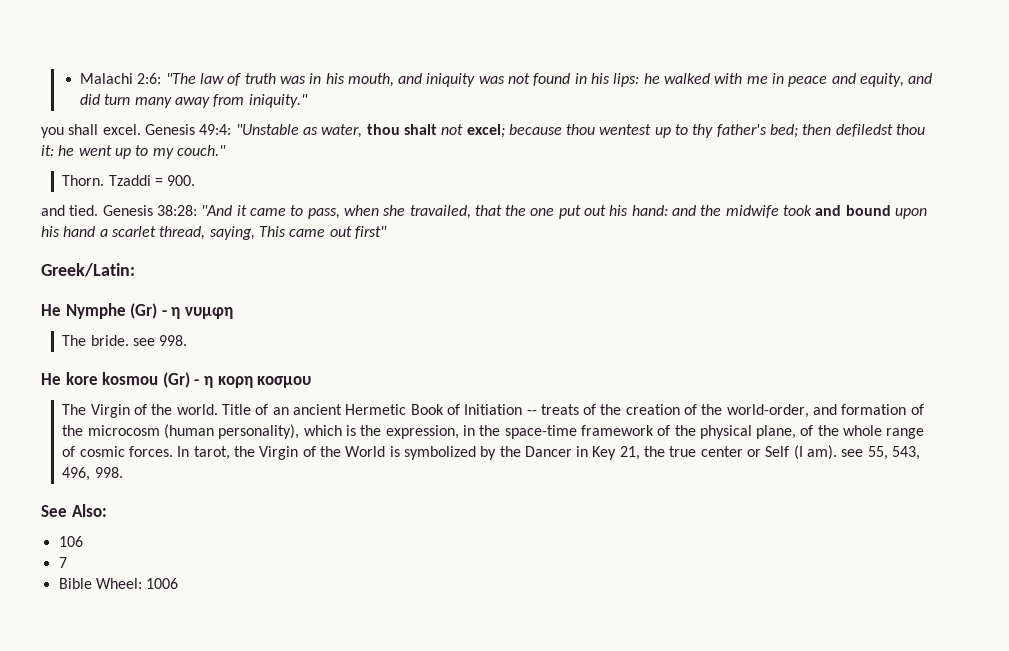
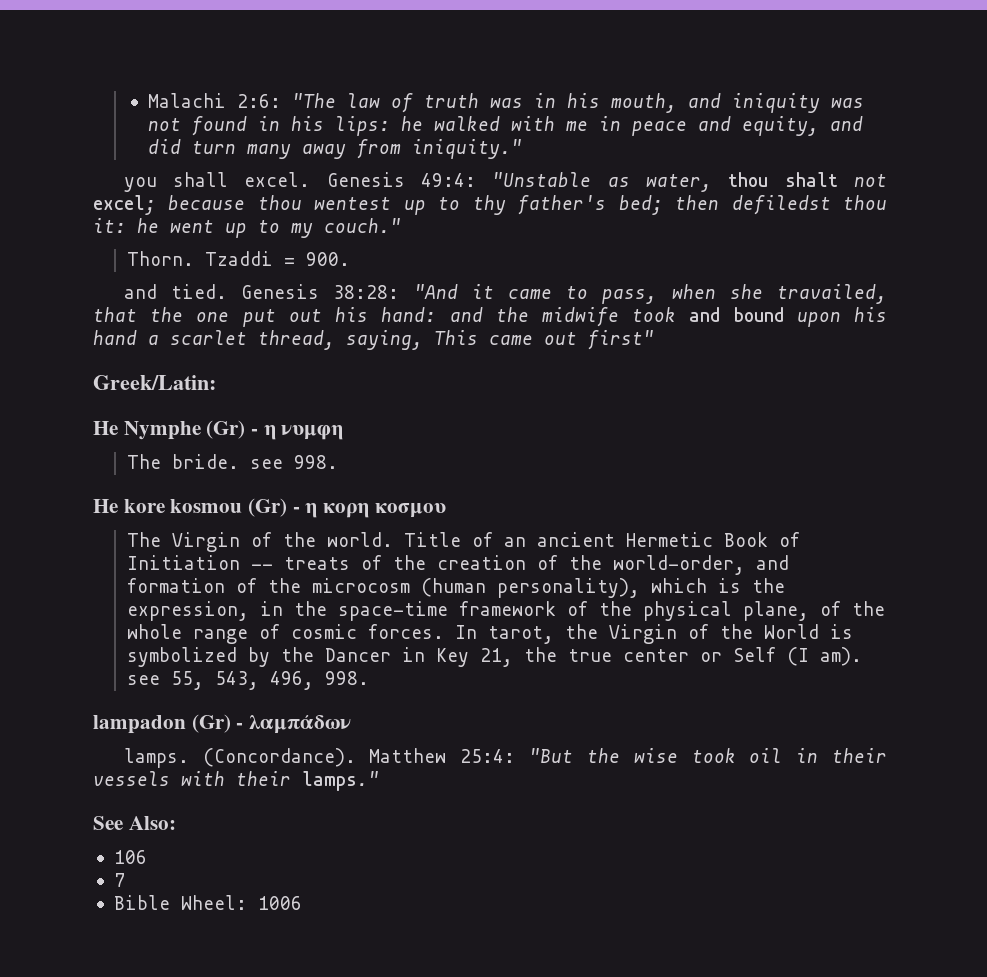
+ lampadon (Gr) - λαμπάδων
+ lamps. (Concordance). Matthew 25:4: "But the wise took oil in their vessels with their lamps."

